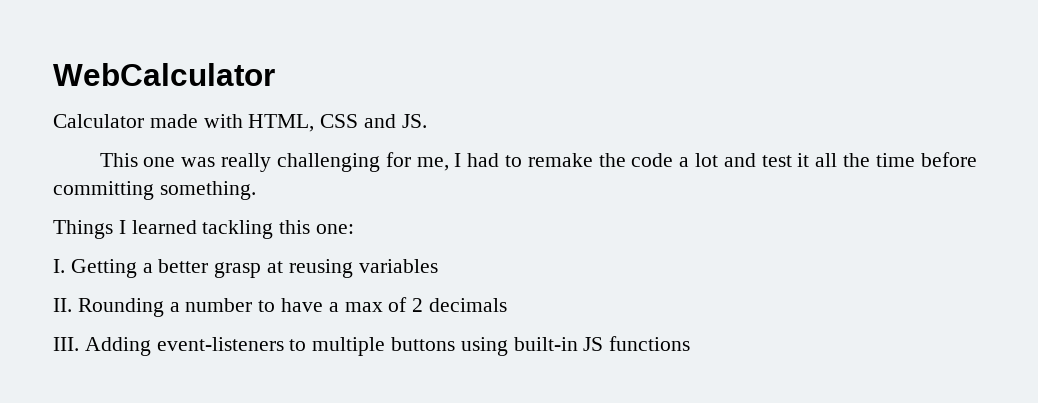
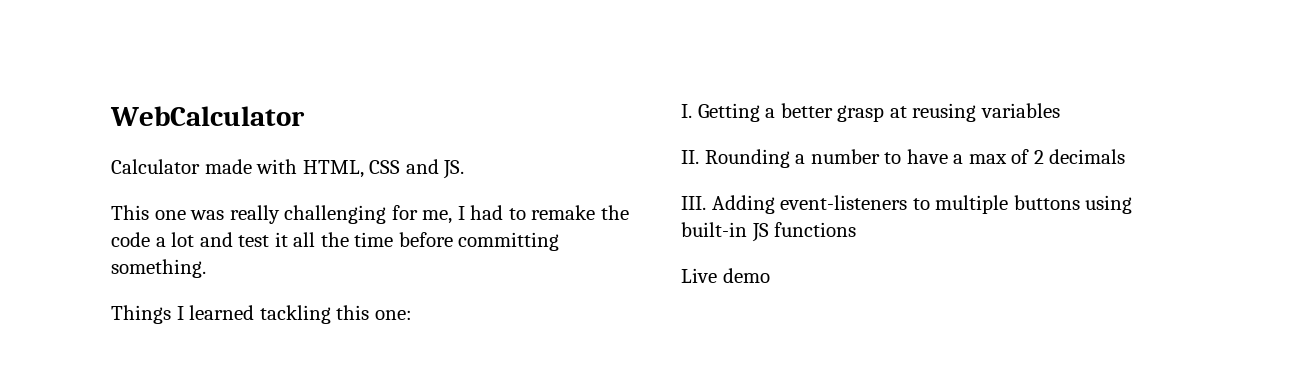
+ Live demo

